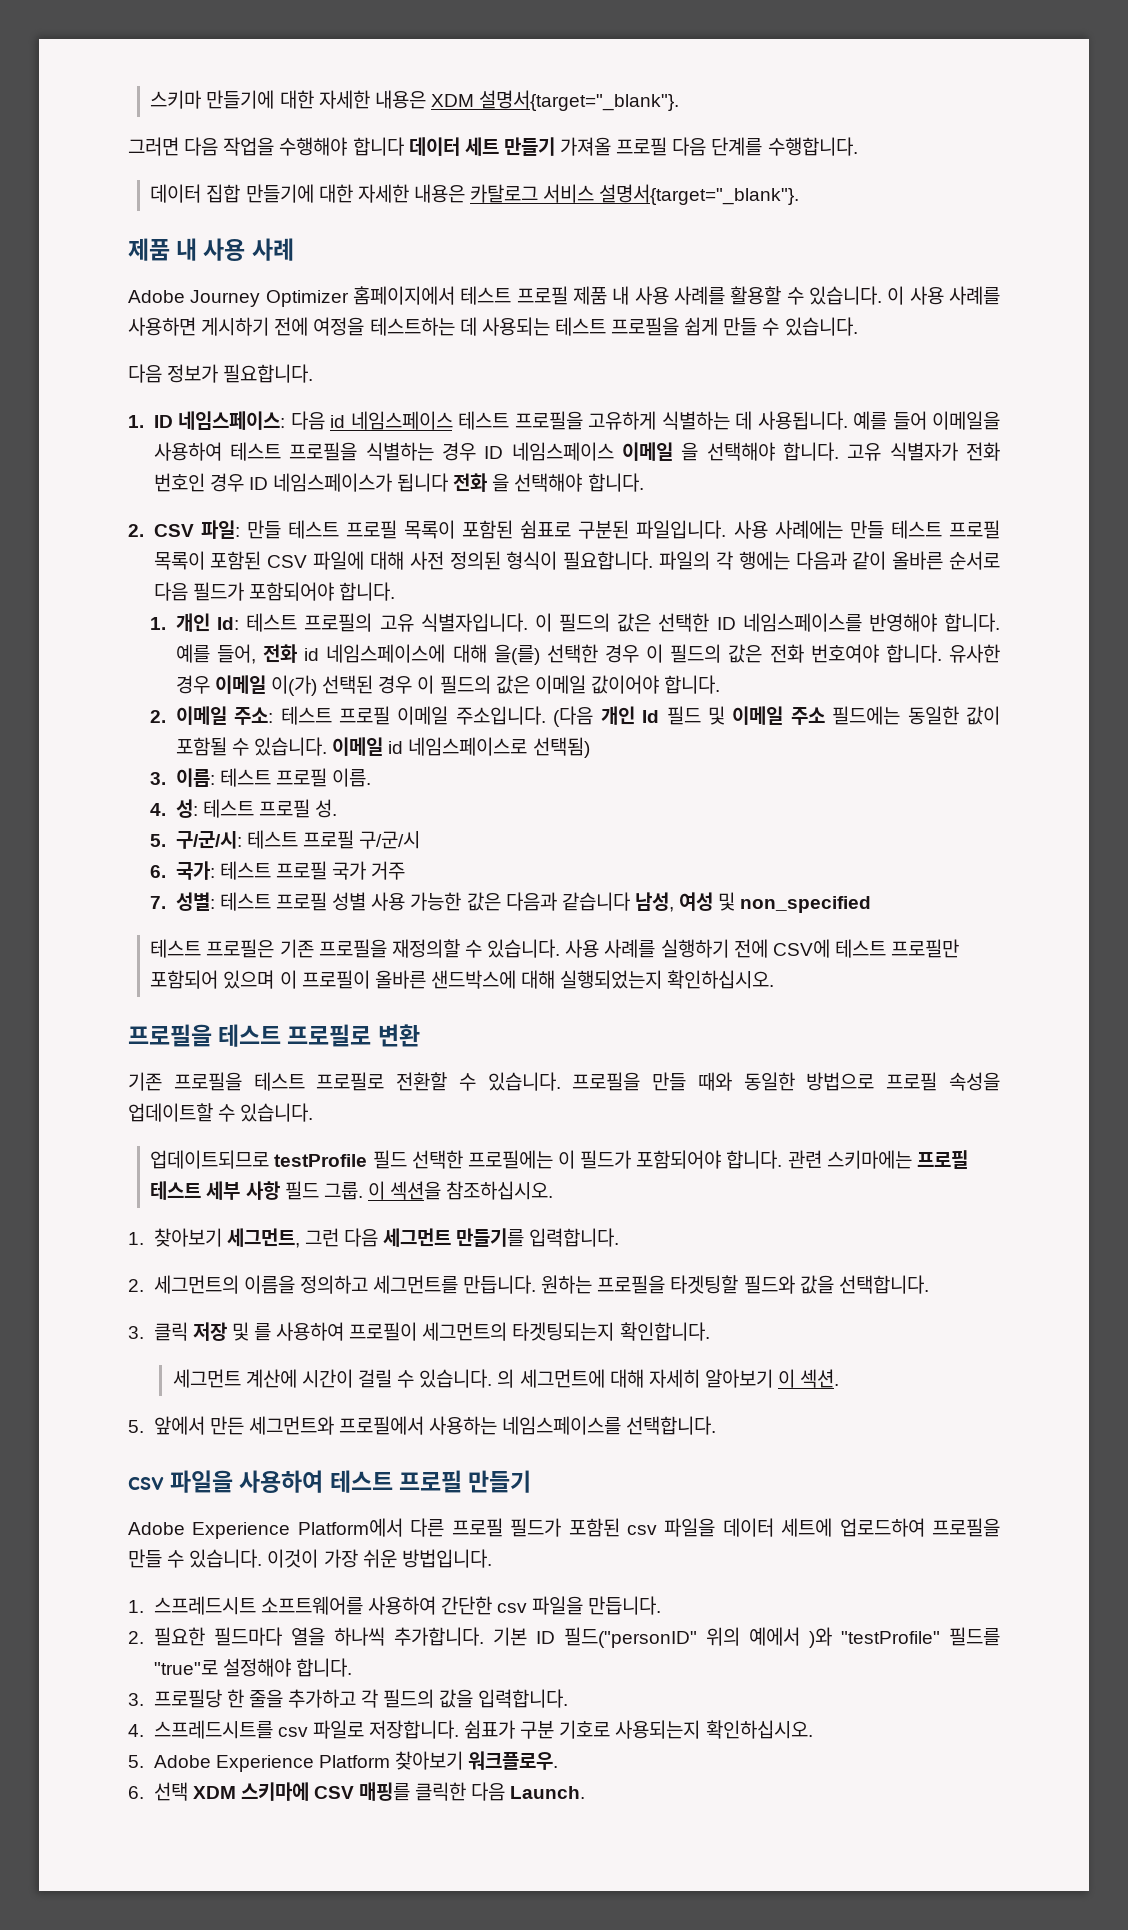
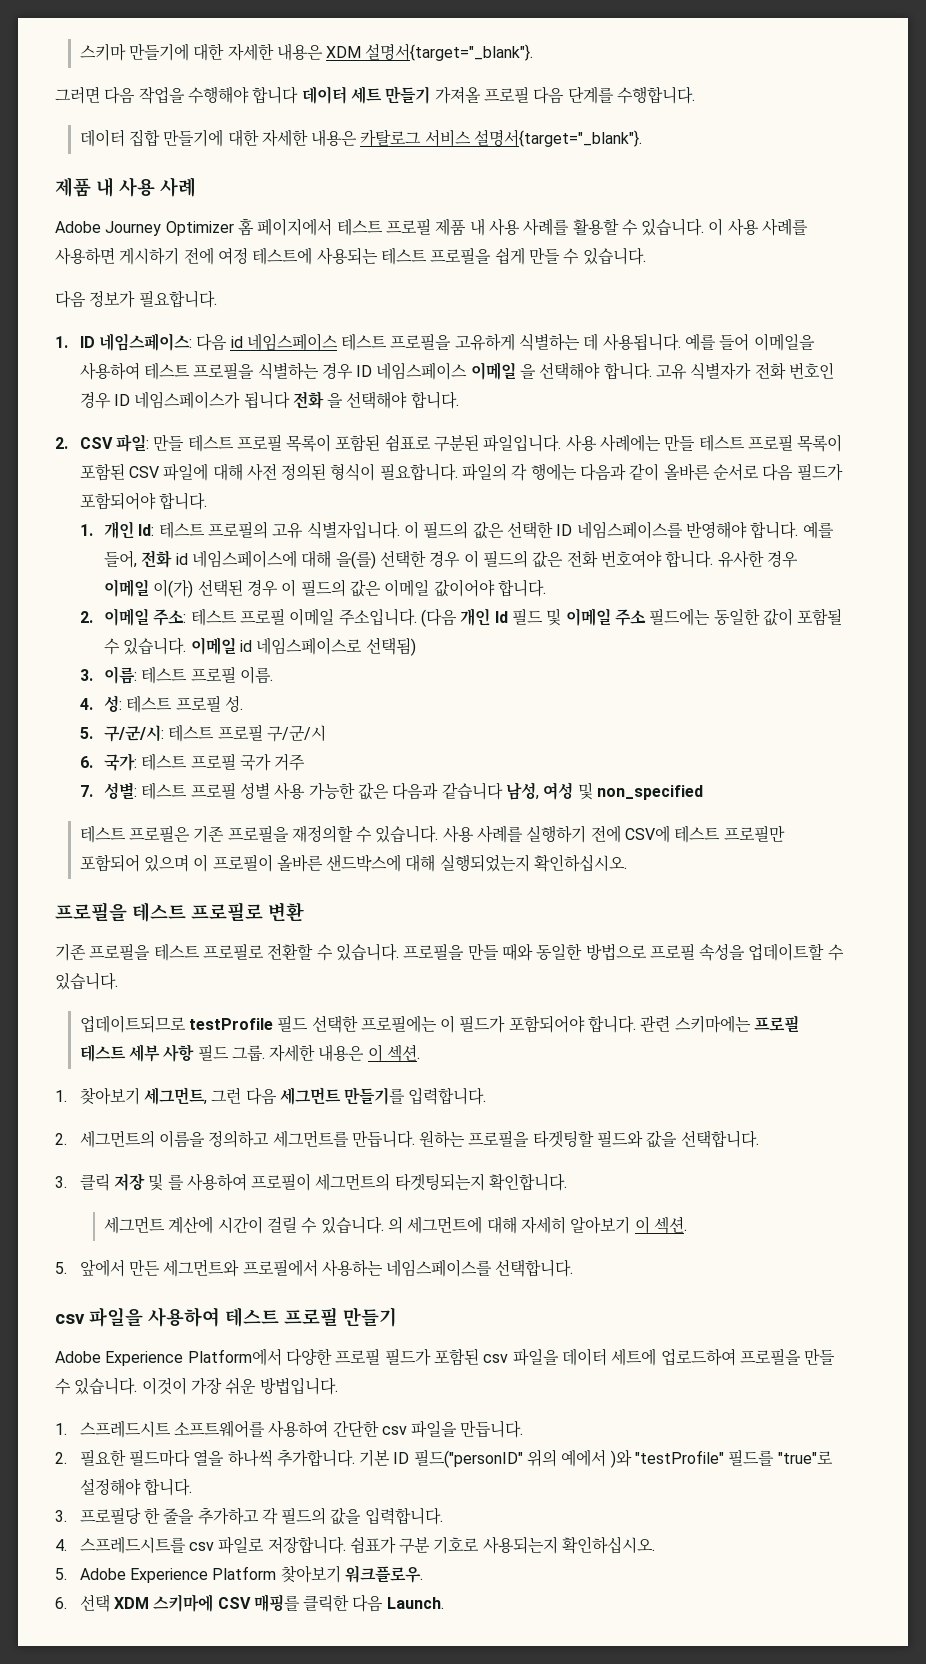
- Adobe Journey Optimizer 홈페이지에서 테스트 프로필 제품 내 사용 사례를 활용할 수 있습니다.
+ Adobe Journey Optimizer 홈 페이지에서 테스트 프로필 제품 내 사용 사례를 활용할 수 있습니다.
- 이 사용 사례를 사용하면 게시하기 전에 여정을 테스트하는 데 사용되는 테스트 프로필을 쉽게 만들 수 있습니다.
+ 이 사용 사례를 사용하면 게시하기 전에 여정 테스트에 사용되는 테스트 프로필을 쉽게 만들 수 있습니다.
- 이 섹션을 참조하십시오.
+ 자세한 내용은 이 섹션.
- Adobe Experience Platform에서 다른 프로필 필드가 포함된 csv 파일을 데이터 세트에 업로드하여 프로필을 만들 수 있습니다.
+ Adobe Experience Platform에서 다양한 프로필 필드가 포함된 csv 파일을 데이터 세트에 업로드하여 프로필을 만들 수 있습니다.

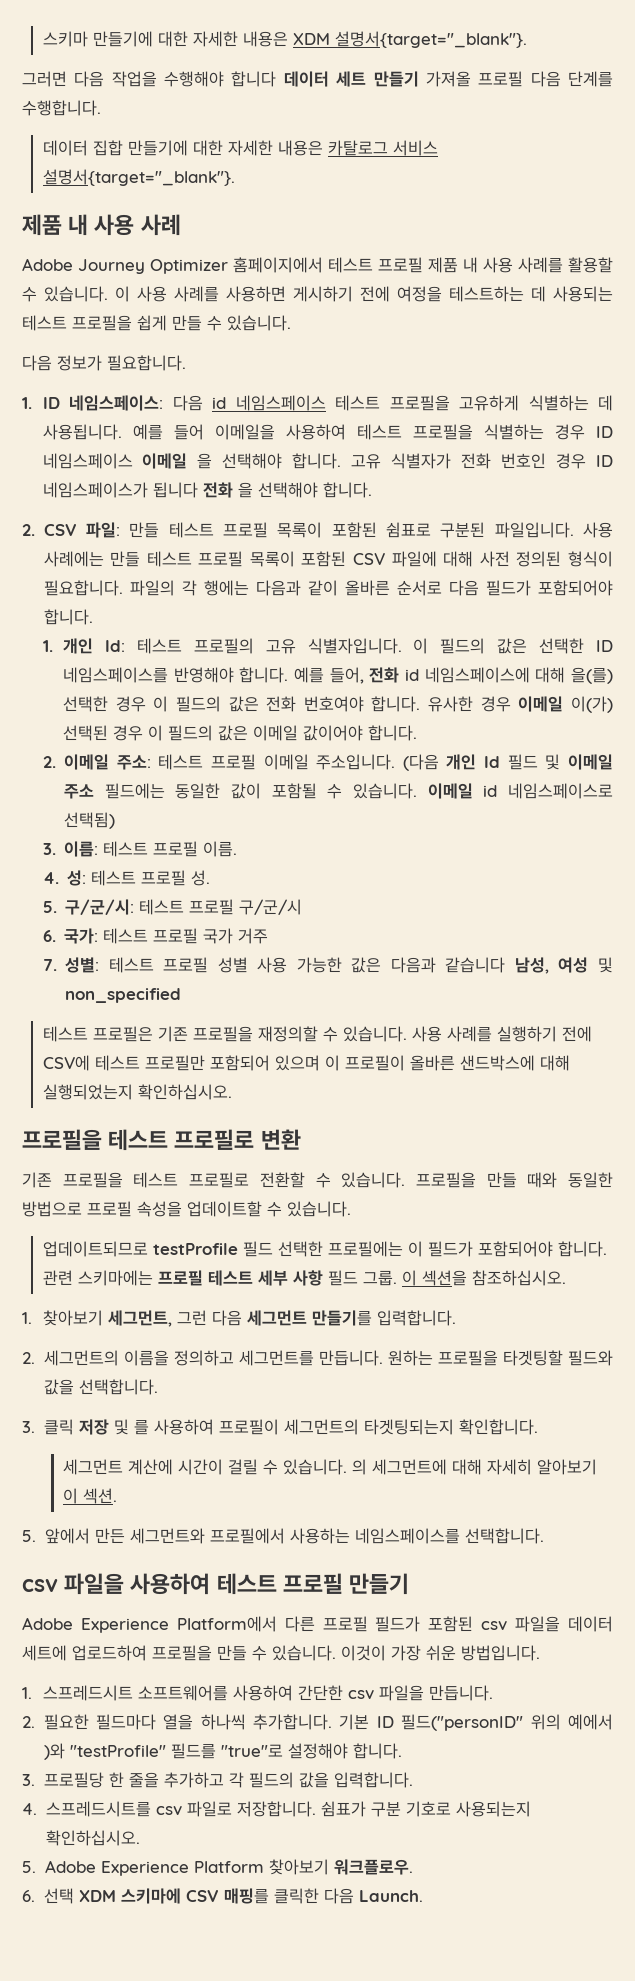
- Adobe Journey Optimizer 홈 페이지에서 테스트 프로필 제품 내 사용 사례를 활용할 수 있습니다.
+ Adobe Journey Optimizer 홈페이지에서 테스트 프로필 제품 내 사용 사례를 활용할 수 있습니다.
- 이 사용 사례를 사용하면 게시하기 전에 여정 테스트에 사용되는 테스트 프로필을 쉽게 만들 수 있습니다.
+ 이 사용 사례를 사용하면 게시하기 전에 여정을 테스트하는 데 사용되는 테스트 프로필을 쉽게 만들 수 있습니다.
- 자세한 내용은 이 섹션.
+ 이 섹션을 참조하십시오.
- Adobe Experience Platform에서 다양한 프로필 필드가 포함된 csv 파일을 데이터 세트에 업로드하여 프로필을 만들 수 있습니다.
+ Adobe Experience Platform에서 다른 프로필 필드가 포함된 csv 파일을 데이터 세트에 업로드하여 프로필을 만들 수 있습니다.

